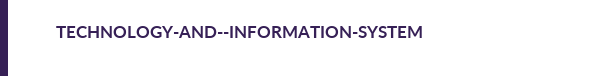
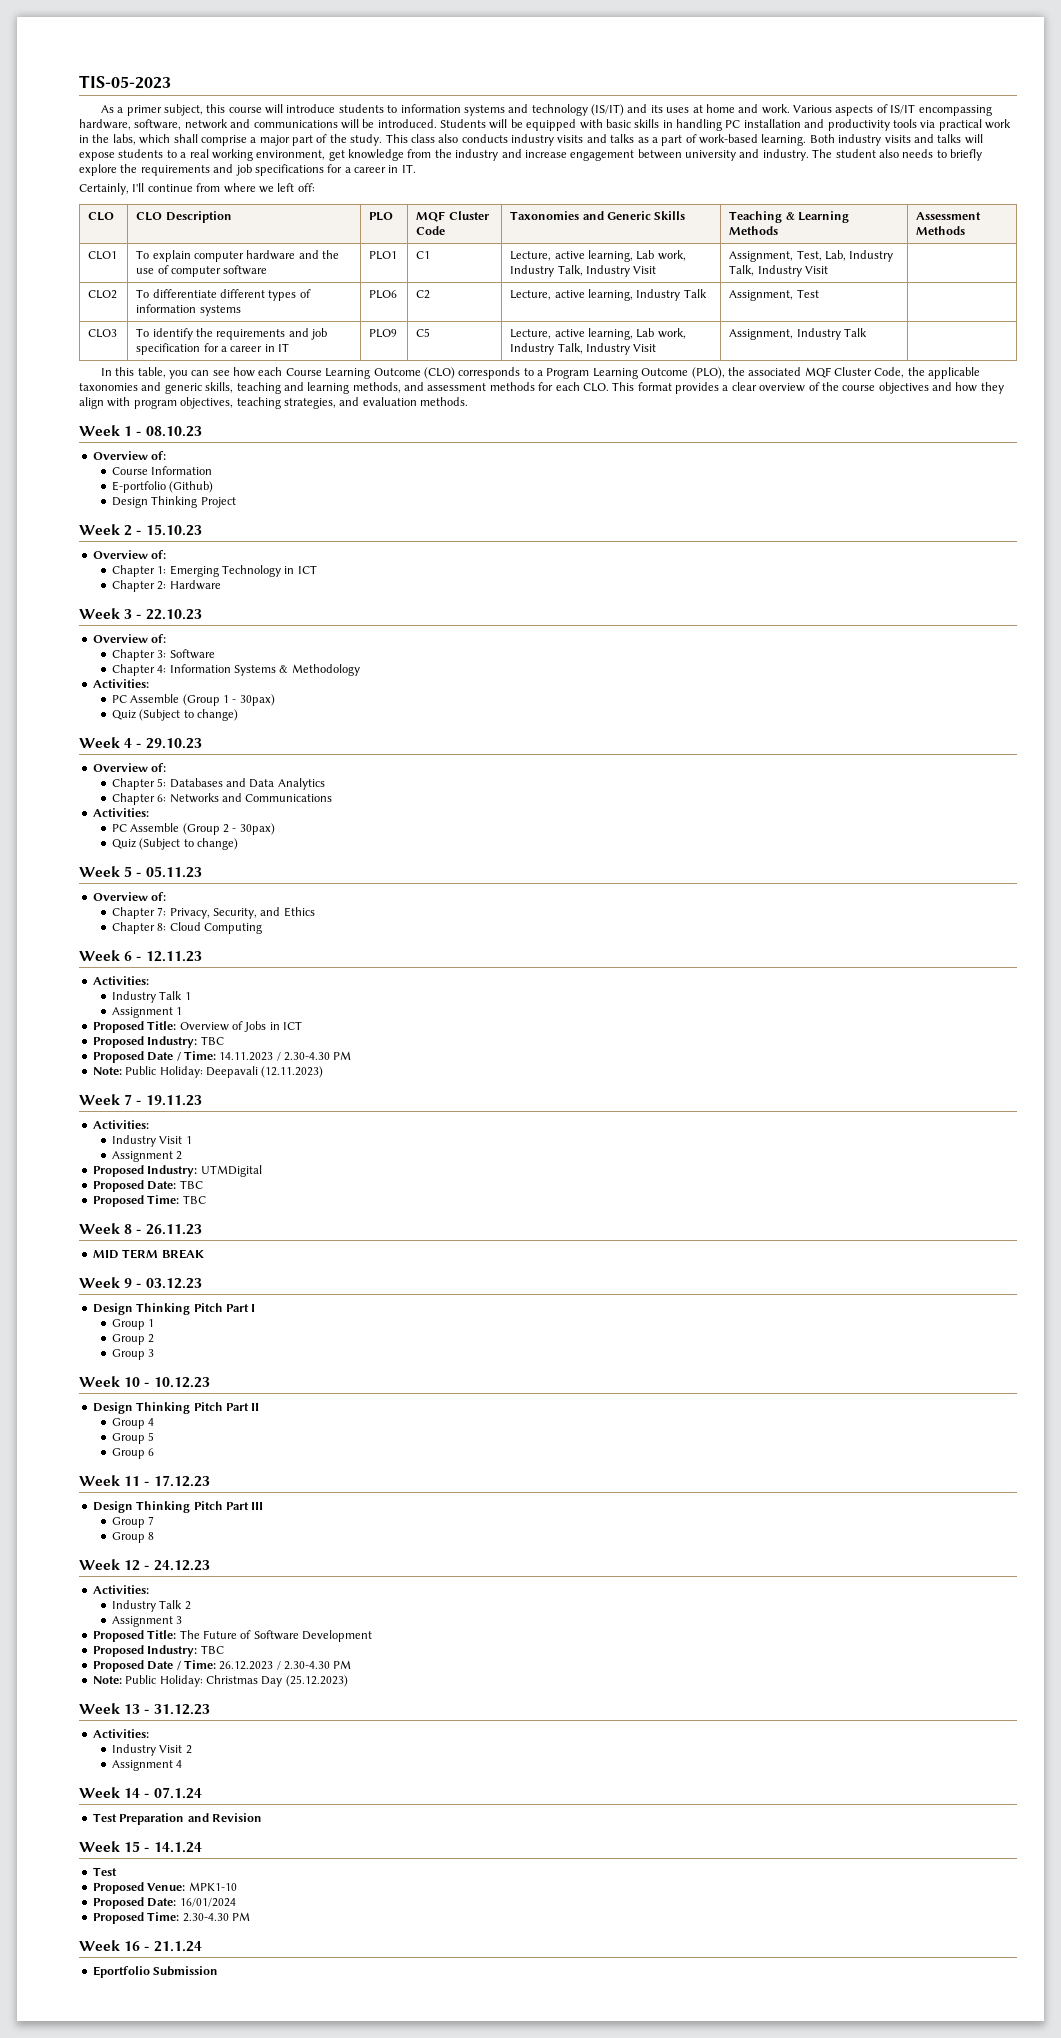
- TECHNOLOGY-AND--INFORMATION-SYSTEM
+ TIS-05-2023
+ As a primer subject, this course will introduce students to information systems and technology (IS/IT) and its uses at home and work. Various aspects of IS/IT encompassing hardware, software, network and communications will be introduced. Students will be equipped with basic skills in handling PC installation and productivity tools via practical work in the labs, which shall comprise a major part of the study. This class also conducts industry visits and talks as a part of work-based learning. Both industry visits and talks will expose students to a real working environment, get knowledge from the industry and increase engagement between university and industry. The student also needs to briefly explore the requirements and job specifications for a career in IT.
+ Certainly, I'll continue from where we left off:
+ CLO | CLO Description | PLO | MQF Cluster Code | Taxonomies and Generic Skills | Teaching & Learning Methods | Assessment Methods
+ CLO1 | To explain computer hardware and the use of computer software | PLO1 | C1 | Lecture, active learning, Lab work, Industry Talk, Industry Visit | Assignment, Test, Lab, Industry Talk, Industry Visit |
+ CLO2 | To differentiate different types of information systems | PLO6 | C2 | Lecture, active learning, Industry Talk | Assignment, Test |
+ CLO3 | To identify the requirements and job specification for a career in IT | PLO9 | C5 | Lecture, active learning, Lab work, Industry Talk, Industry Visit | Assignment, Industry Talk |
+ In this table, you can see how each Course Learning Outcome (CLO) corresponds to a Program Learning Outcome (PLO), the associated MQF Cluster Code, the applicable taxonomies and generic skills, teaching and learning methods, and assessment methods for each CLO. This format provides a clear overview of the course objectives and how they align with program objectives, teaching strategies, and evaluation methods.
+ Week 1 - 08.10.23
+ Overview of:
+ Course Information
+ E-portfolio (Github)
+ Design Thinking Project
+ Week 2 - 15.10.23
+ Overview of:
+ Chapter 1: Emerging Technology in ICT
+ Chapter 2: Hardware
+ Week 3 - 22.10.23
+ Overview of:
+ Chapter 3: Software
+ Chapter 4: Information Systems & Methodology
+ Activities:
+ PC Assemble (Group 1 - 30pax)
+ Quiz (Subject to change)
+ Week 4 - 29.10.23
+ Overview of:
+ Chapter 5: Databases and Data Analytics
+ Chapter 6: Networks and Communications
+ Activities:
+ PC Assemble (Group 2 - 30pax)
+ Quiz (Subject to change)
+ Week 5 - 05.11.23
+ Overview of:
+ Chapter 7: Privacy, Security, and Ethics
+ Chapter 8: Cloud Computing
+ Week 6 - 12.11.23
+ Activities:
+ Industry Talk 1
+ Assignment 1
+ Proposed Title: Overview of Jobs in ICT
+ Proposed Industry: TBC
+ Proposed Date / Time: 14.11.2023 / 2.30-4.30 PM
+ Note: Public Holiday: Deepavali (12.11.2023)
+ Week 7 - 19.11.23
+ Activities:
+ Industry Visit 1
+ Assignment 2
+ Proposed Industry: UTMDigital
+ Proposed Date: TBC
+ Proposed Time: TBC
+ Week 8 - 26.11.23
+ MID TERM BREAK
+ Week 9 - 03.12.23
+ Design Thinking Pitch Part I
+ Group 1
+ Group 2
+ Group 3
+ Week 10 - 10.12.23
+ Design Thinking Pitch Part II
+ Group 4
+ Group 5
+ Group 6
+ Week 11 - 17.12.23
+ Design Thinking Pitch Part III
+ Group 7
+ Group 8
+ Week 12 - 24.12.23
+ Activities:
+ Industry Talk 2
+ Assignment 3
+ Proposed Title: The Future of Software Development
+ Proposed Industry: TBC
+ Proposed Date / Time: 26.12.2023 / 2.30-4.30 PM
+ Note: Public Holiday: Christmas Day (25.12.2023)
+ Week 13 - 31.12.23
+ Activities:
+ Industry Visit 2
+ Assignment 4
+ Week 14 - 07.1.24
+ Test Preparation and Revision
+ Week 15 - 14.1.24
+ Test
+ Proposed Venue: MPK1-10
+ Proposed Date: 16/01/2024
+ Proposed Time: 2.30-4.30 PM
+ Week 16 - 21.1.24
+ Eportfolio Submission

